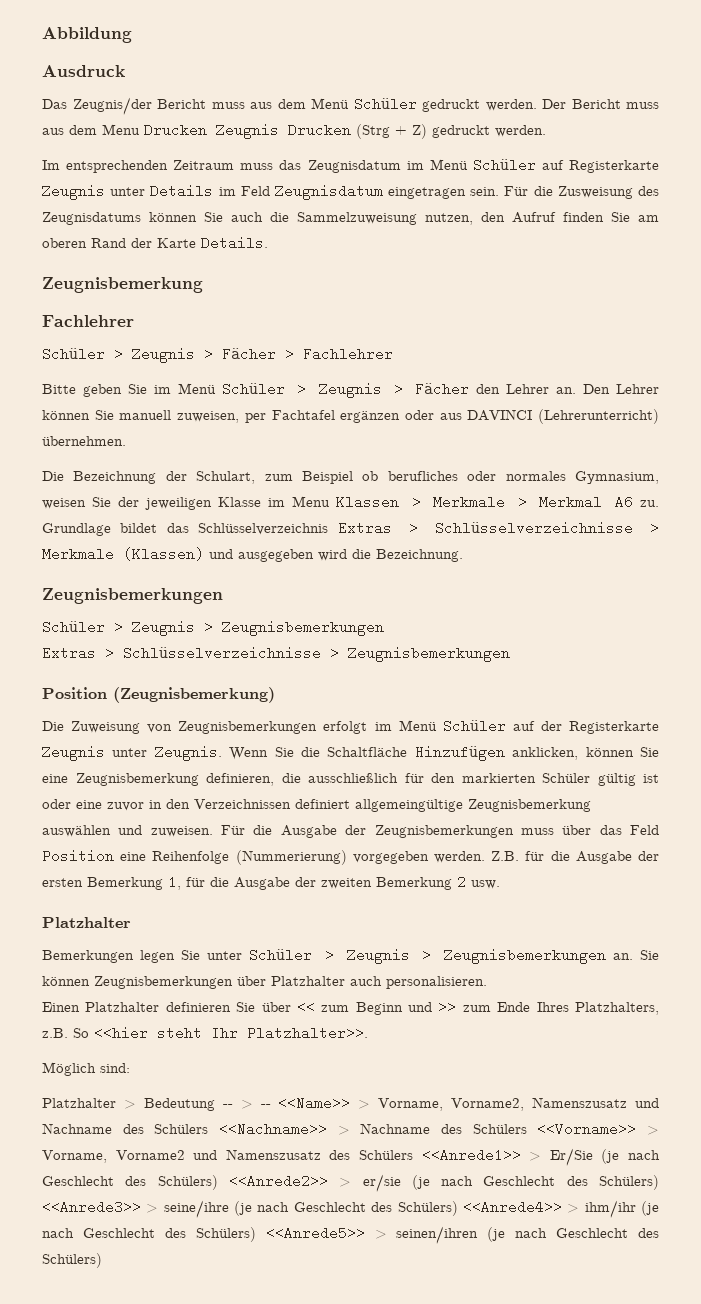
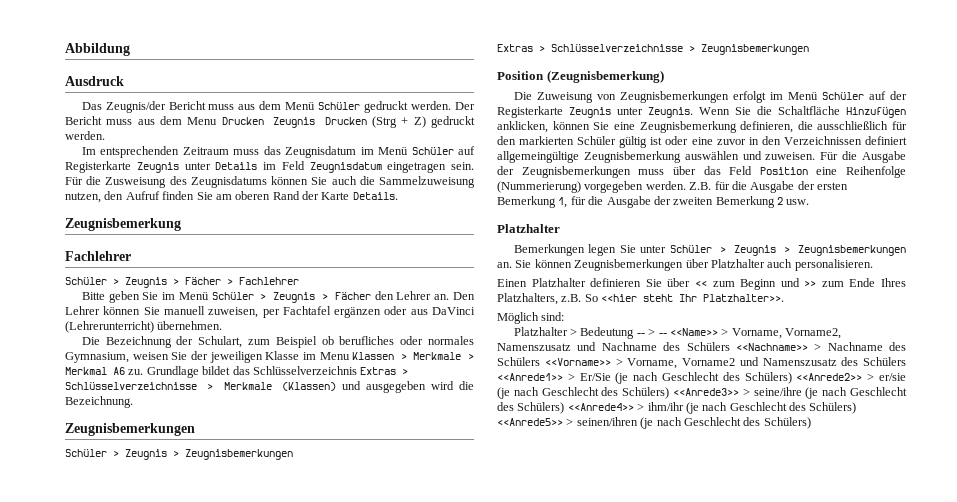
- Den Lehrer können Sie manuell zuweisen, per Fachtafel ergänzen oder aus DAVINCI (Lehrerunterricht) übernehmen.
+ Den Lehrer können Sie manuell zuweisen, per Fachtafel ergänzen oder aus DaVinci (Lehrerunterricht) übernehmen.

